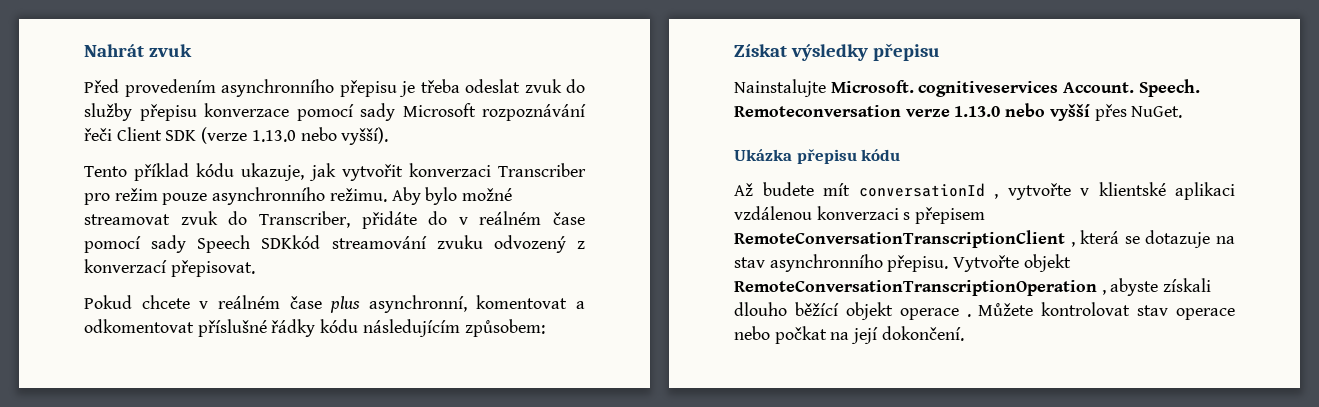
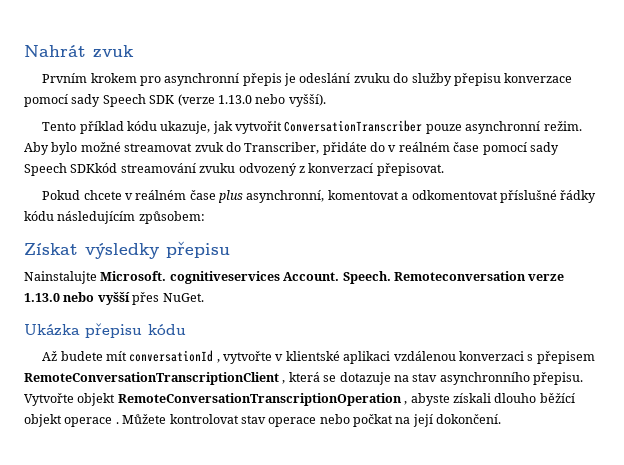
- Před provedením asynchronního přepisu je třeba odeslat zvuk do služby přepisu konverzace pomocí sady Microsoft rozpoznávání řeči Client SDK (verze 1.13.0 nebo vyšší).
+ Prvním krokem pro asynchronní přepis je odeslání zvuku do služby přepisu konverzace pomocí sady Speech SDK (verze 1.13.0 nebo vyšší).
- Tento příklad kódu ukazuje, jak vytvořit konverzaci Transcriber pro režim pouze asynchronního režimu.
+ Tento příklad kódu ukazuje, jak vytvořit ConversationTranscriber pouze asynchronní režim.

